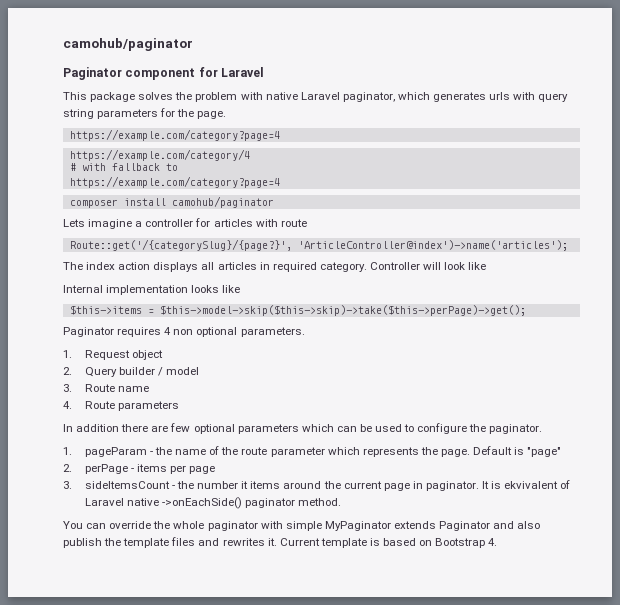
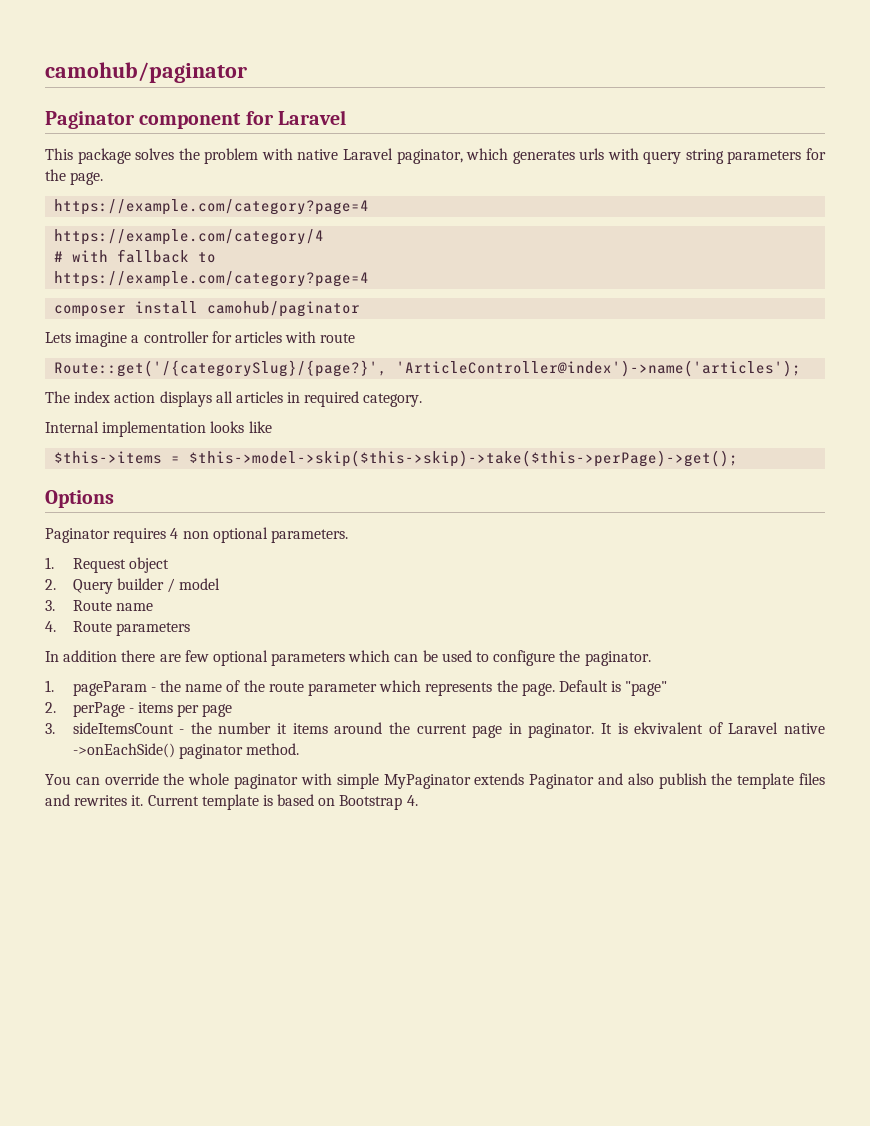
- Controller will look like
+ Options

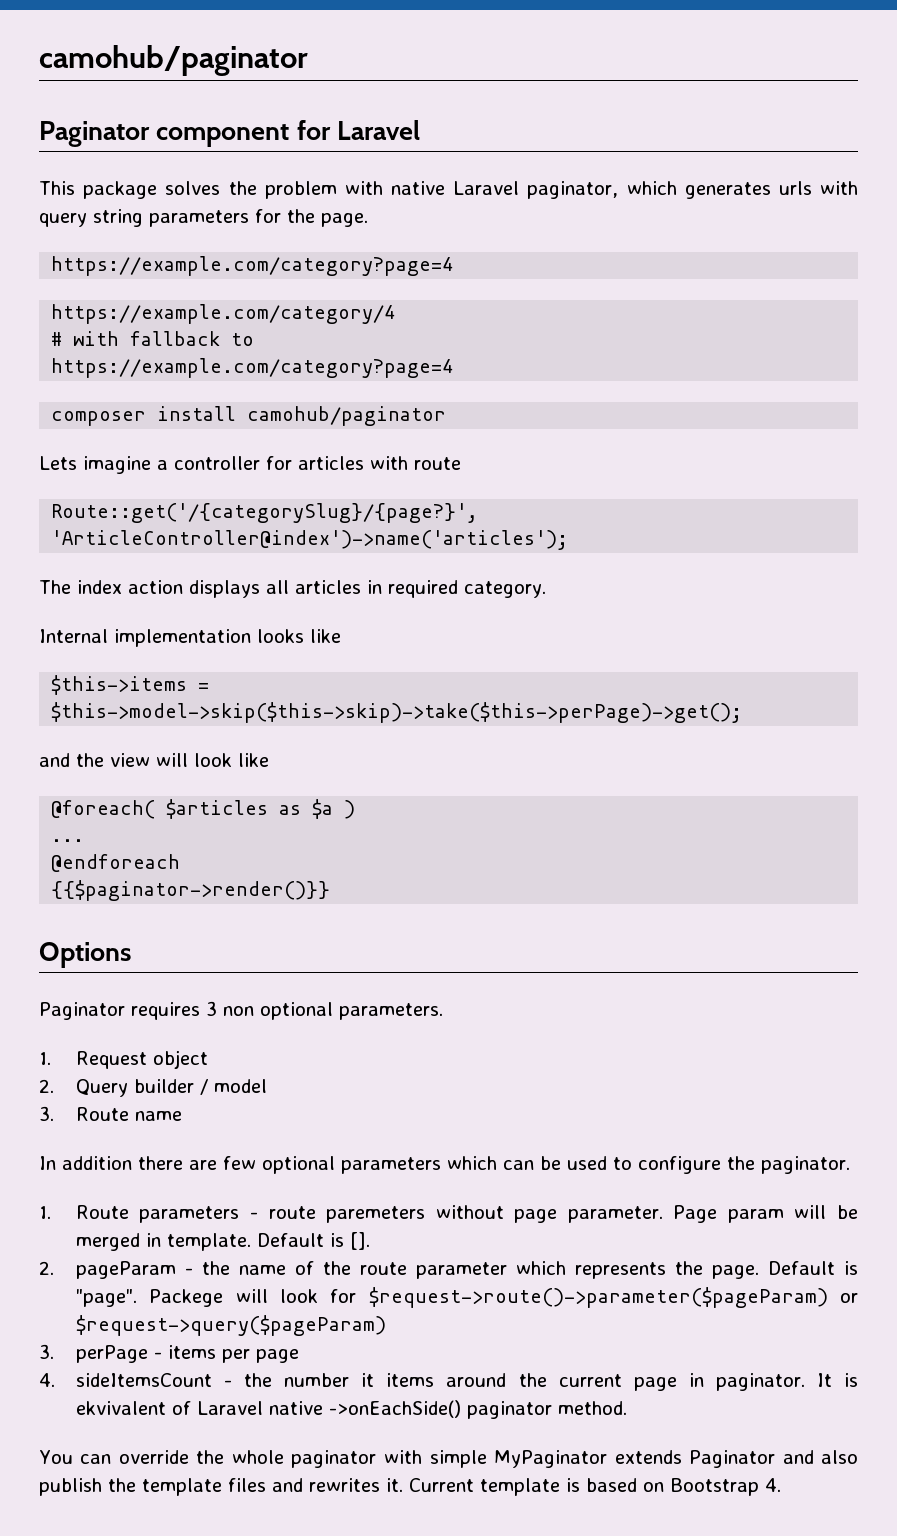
+ and the view will look like
+ @foreach( $articles as $a )
+ ...
+ @endforeach
+ {{$paginator->render()}}
- Paginator requires 4 non optional parameters.
+ Paginator requires 3 non optional parameters.
- 4. Route parameters
- 1. pageParam - the name of the route parameter which represents the page.
+ 1. Route parameters - route paremeters without page parameter. Page param will be merged in template. Default is [].
+ 2. pageParam - the name of the route parameter which represents the page.
- Default is "page"
- 2. perPage - items per page
+ Default is "page". Packege will look for $request->route()->parameter($pageParam) or $request->query($pageParam)
+ 3. perPage - items per page
- 3. sideItemsCount - the number it items around the current page in paginator.
+ 4. sideItemsCount - the number it items around the current page in paginator.

